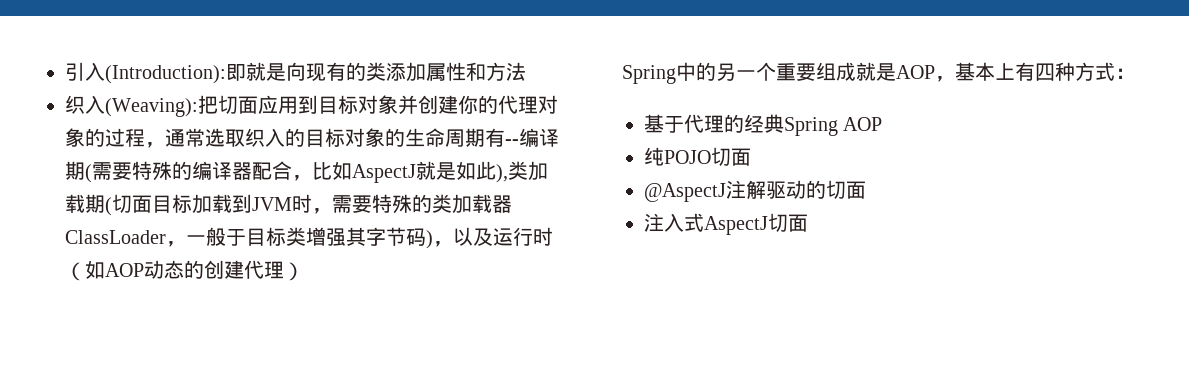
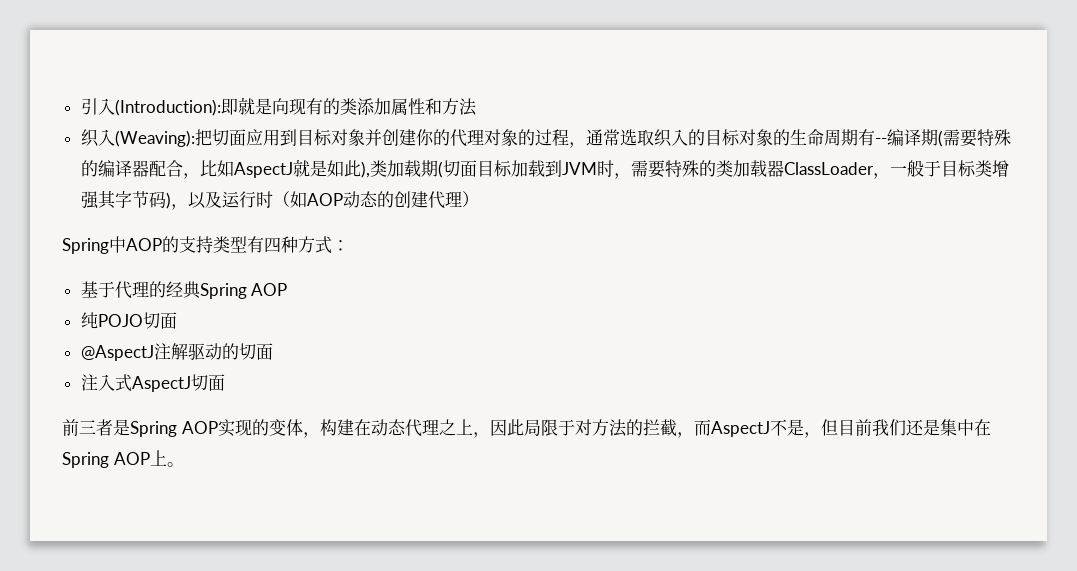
- Spring中的另一个重要组成就是AOP，基本上有四种方式：
+ Spring中AOP的支持类型有四种方式：
+ 前三者是Spring AOP实现的变体，构建在动态代理之上，因此局限于对方法的拦截，而AspectJ不是，但目前我们还是集中在Spring AOP上。

